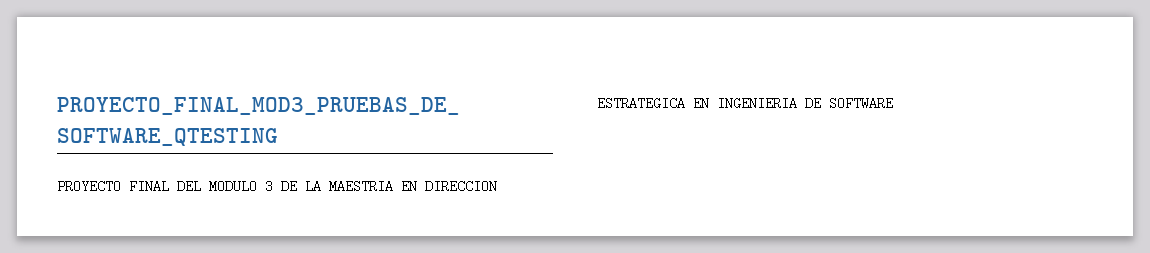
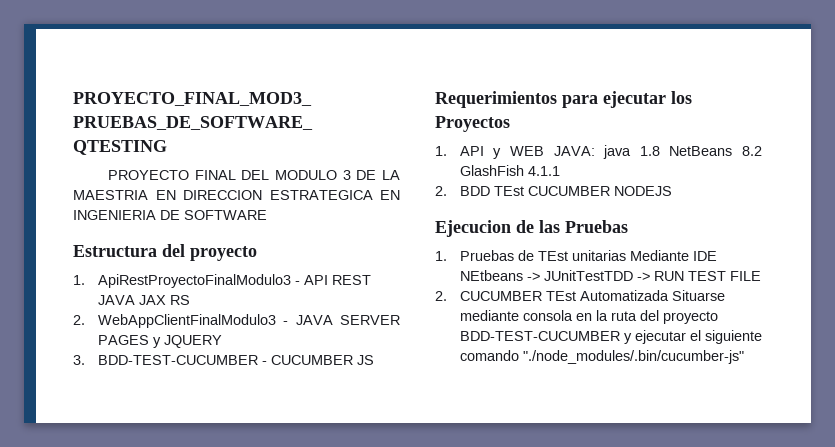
+ Estructura del proyecto
+ 1. ApiRestProyectoFinalModulo3 - API REST JAVA JAX RS
+ 2. WebAppClientFinalModulo3 - JAVA SERVER PAGES y JQUERY
+ 3. BDD-TEST-CUCUMBER - CUCUMBER JS
+ Requerimientos para ejecutar los Proyectos
+ 1. API y WEB JAVA: java 1.8 NetBeans 8.2 GlashFish 4.1.1
+ 2. BDD TEst CUCUMBER NODEJS
+ Ejecucion de las Pruebas
+ 1. Pruebas de TEst unitarias Mediante IDE NEtbeans -> JUnitTestTDD -> RUN TEST FILE
+ 2. CUCUMBER TEst Automatizada Situarse mediante consola en la ruta del proyecto BDD-TEST-CUCUMBER y ejecutar el siguiente comando "./node_modules/.bin/cucumber-js"

